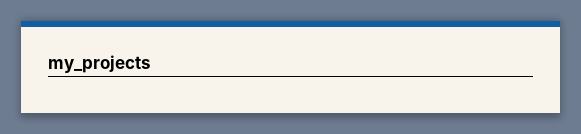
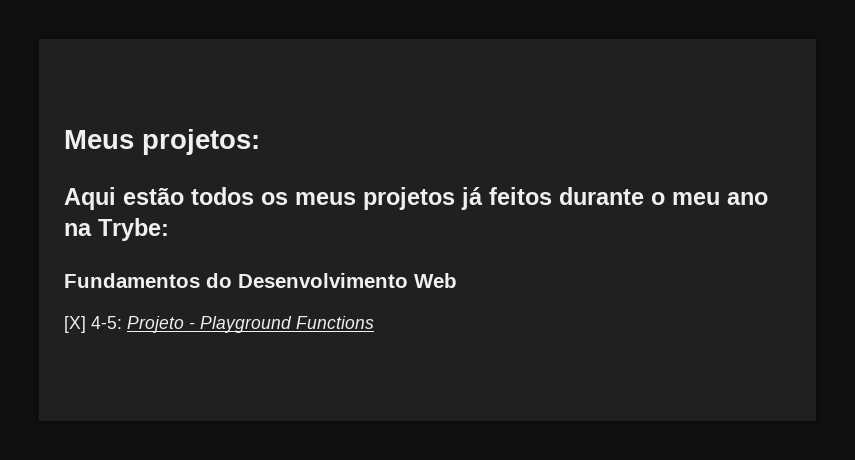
- my_projects
+ Meus projetos:
+ Aqui estão todos os meus projetos já feitos durante o meu ano na Trybe:
+ Fundamentos do Desenvolvimento Web
+ [X] 4-5: Projeto - Playground Functions

